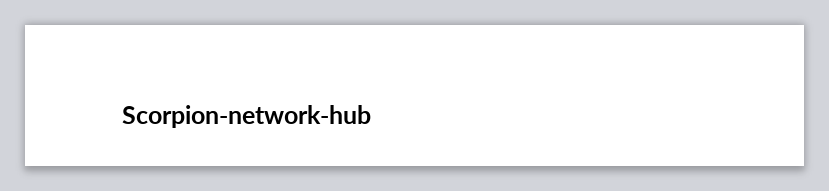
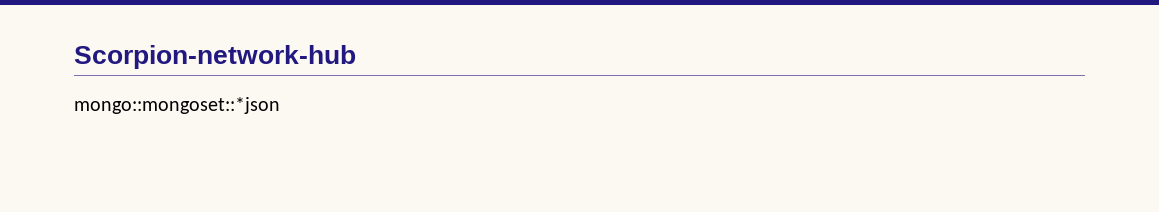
+ mongo::mongoset::*json

